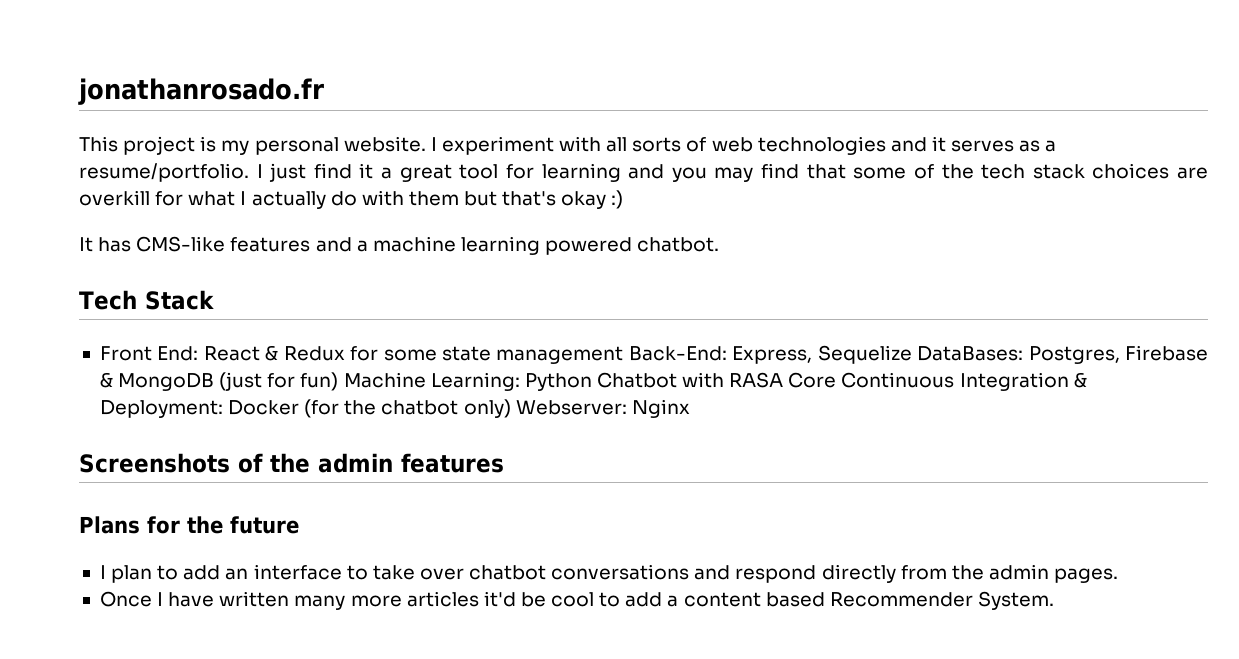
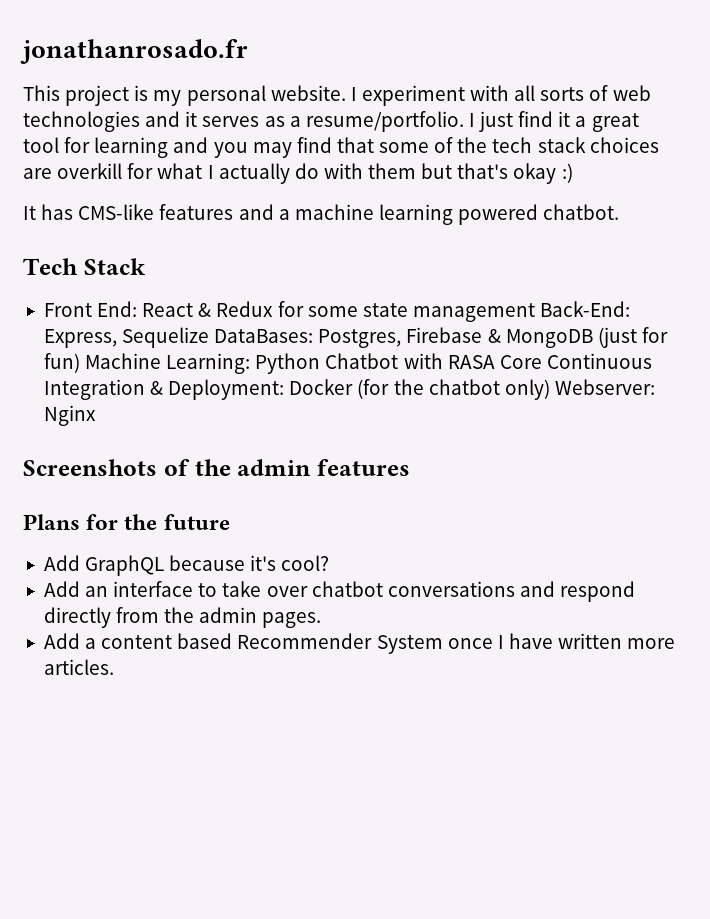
- I plan to add an interface to take over chatbot conversations and respond directly from the admin pages.
+ Add GraphQL because it's cool?
+ Add an interface to take over chatbot conversations and respond directly from the admin pages.
- Once I have written many more articles it'd be cool to add a content based Recommender System.
+ Add a content based Recommender System once I have written more articles.

